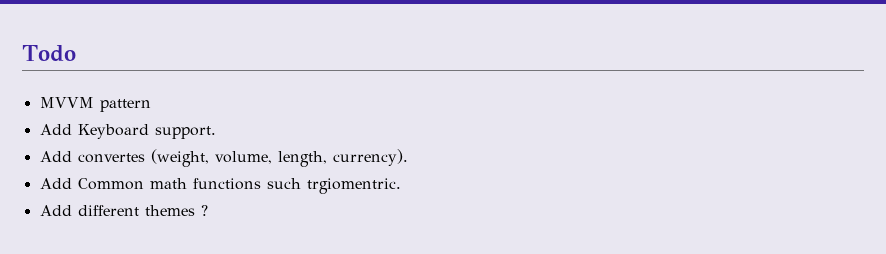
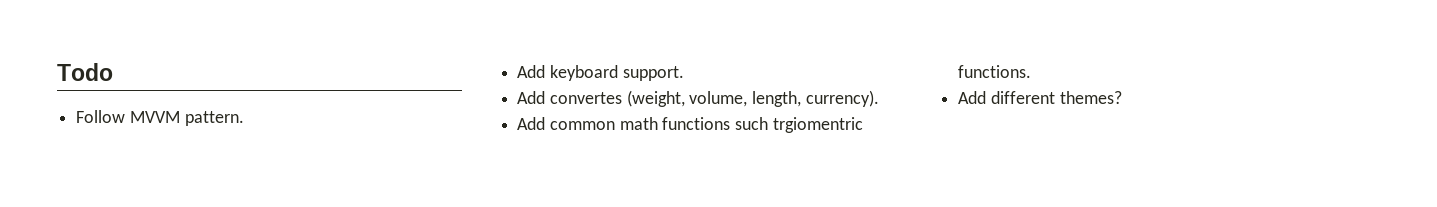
- MVVM pattern
- Add Keyboard support.
+ Follow MVVM pattern.
+ Add keyboard support.
- Add Common math functions such trgiomentric.
+ Add common math functions such trgiomentric functions.
- Add different themes ?
+ Add different themes?

